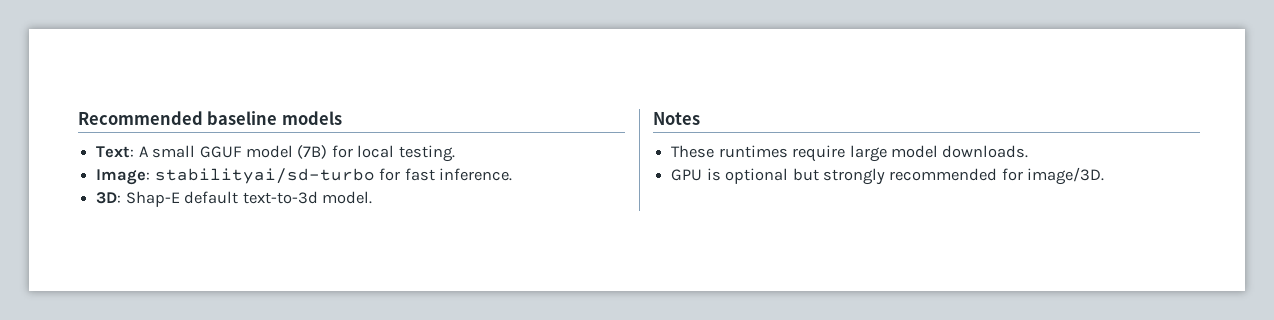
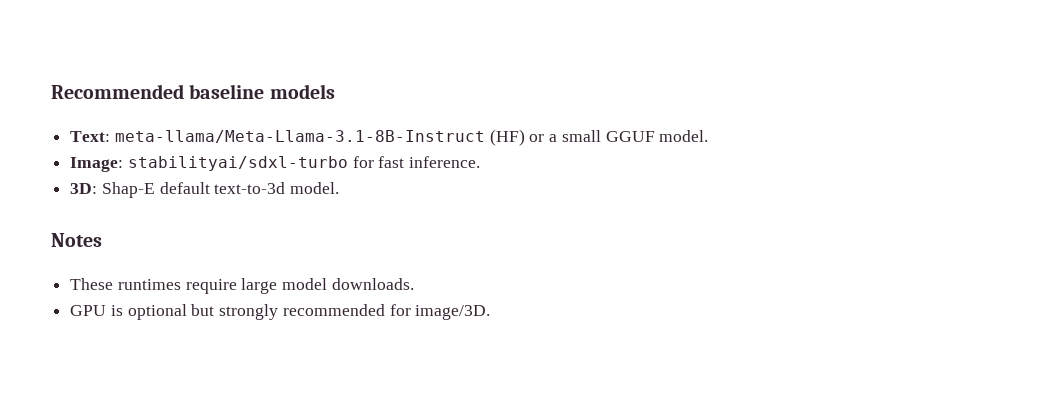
- Text: A small GGUF model (7B) for local testing.
+ Text: meta-llama/Meta-Llama-3.1-8B-Instruct (HF) or a small GGUF model.
- Image: stabilityai/sd-turbo for fast inference.
+ Image: stabilityai/sdxl-turbo for fast inference.

